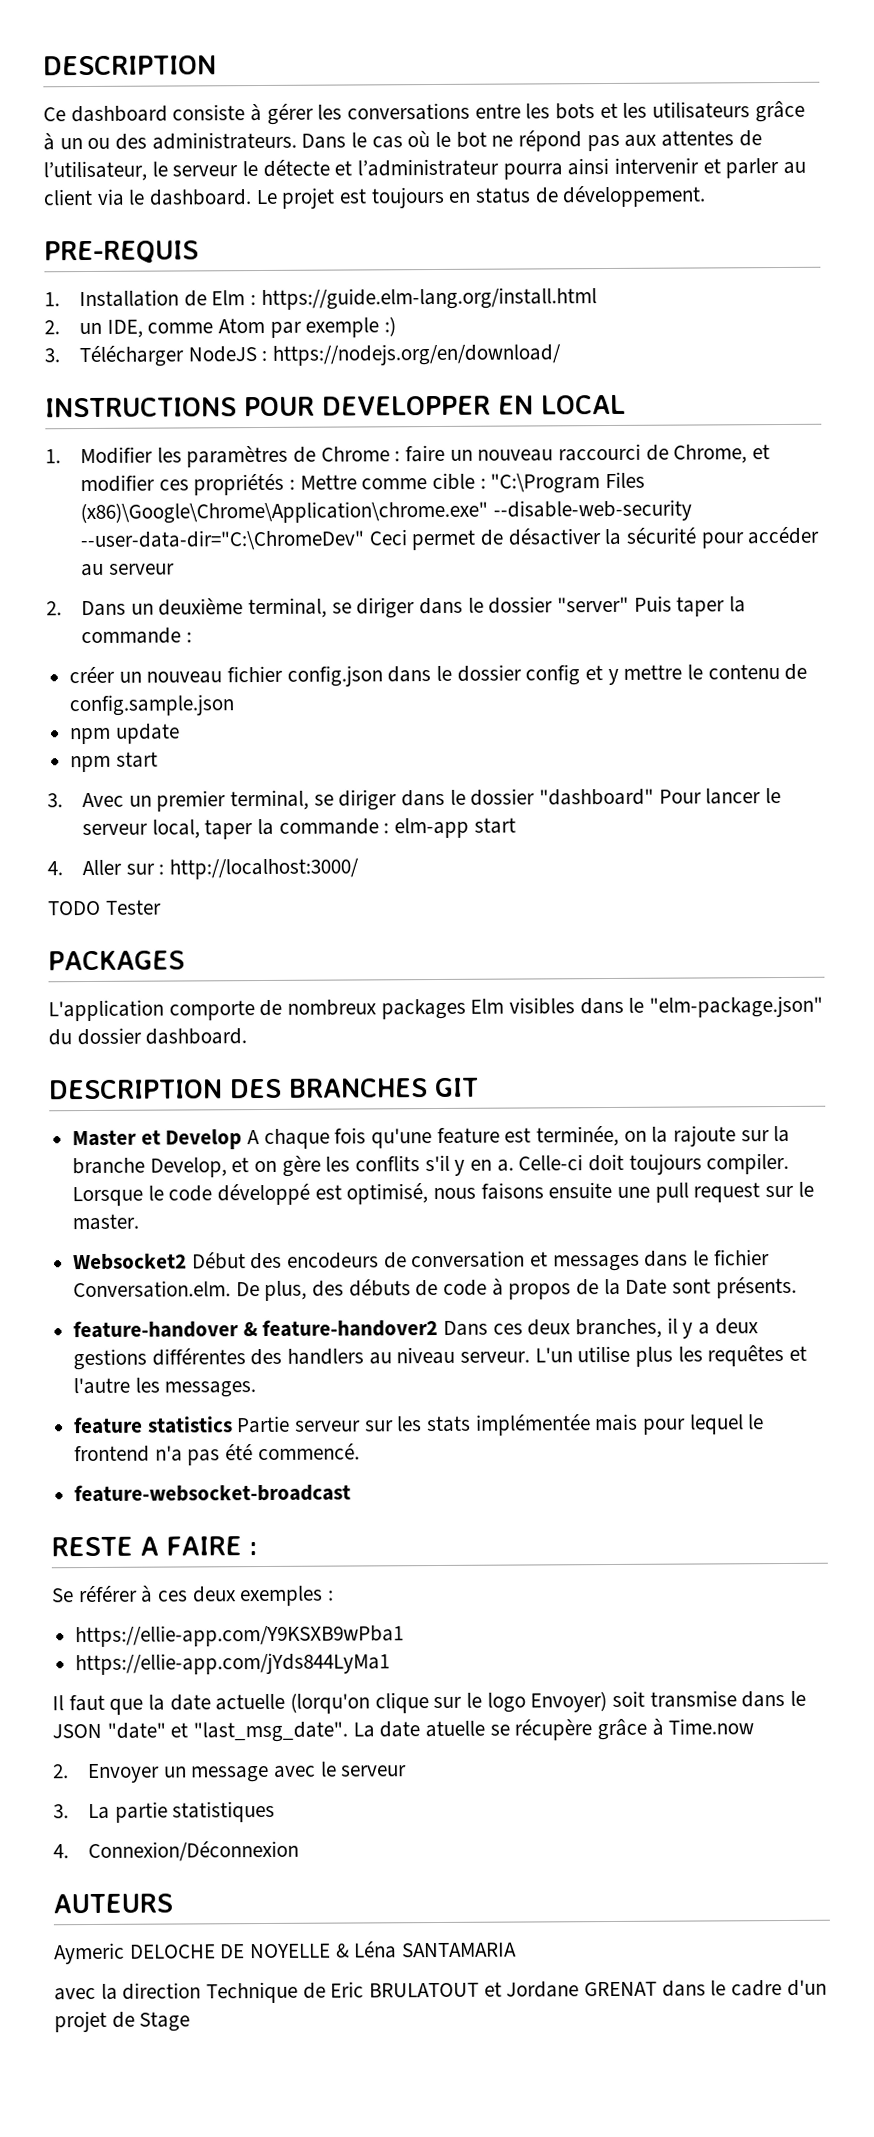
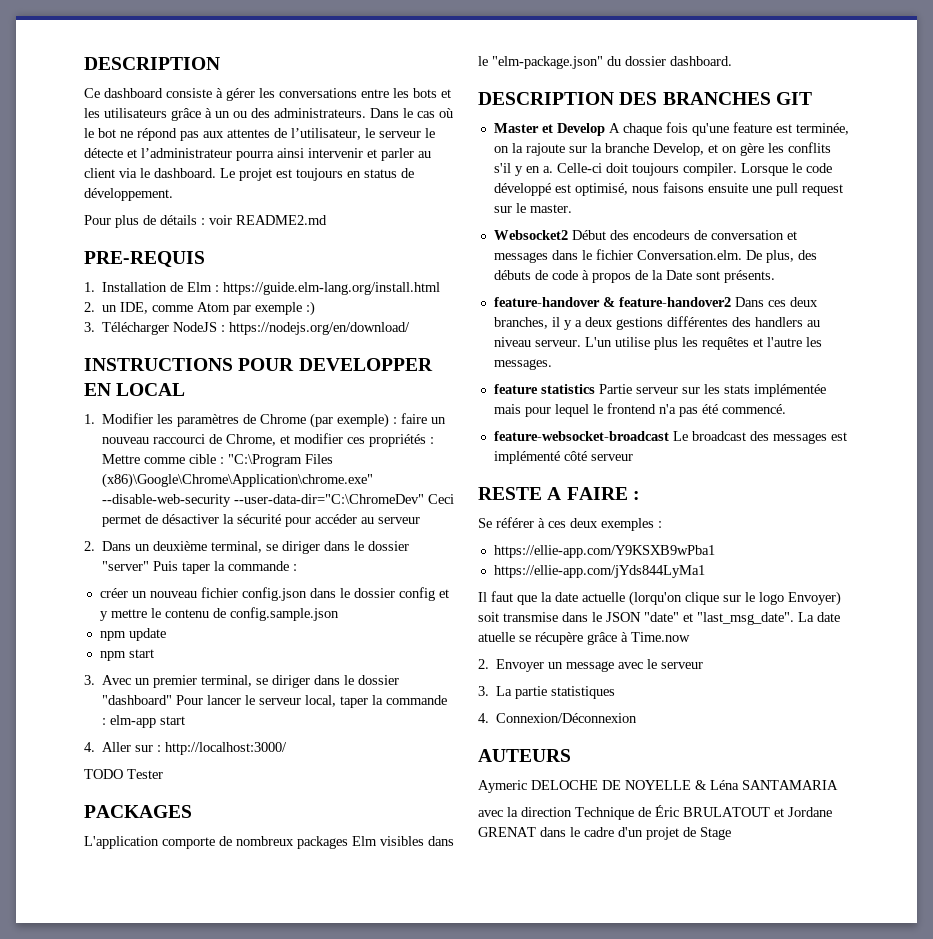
+ Pour plus de détails : voir README2.md
- 1. Modifier les paramètres de Chrome : faire un nouveau raccourci de Chrome, et modifier ces propriétés : Mettre comme cible : "C:\Program Files (x86)\Google\Chrome\Application\chrome.exe" --disable-web-security --user-data-dir="C:\ChromeDev" Ceci permet de désactiver la sécurité pour accéder au serveur
+ 1. Modifier les paramètres de Chrome (par exemple) : faire un nouveau raccourci de Chrome, et modifier ces propriétés : Mettre comme cible : "C:\Program Files (x86)\Google\Chrome\Application\chrome.exe" --disable-web-security --user-data-dir="C:\ChromeDev" Ceci permet de désactiver la sécurité pour accéder au serveur
- feature-websocket-broadcast
+ feature-websocket-broadcast Le broadcast des messages est implémenté côté serveur
- avec la direction Technique de Eric BRULATOUT et Jordane GRENAT dans le cadre d'un projet de Stage
+ avec la direction Technique de Éric BRULATOUT et Jordane GRENAT dans le cadre d'un projet de Stage

